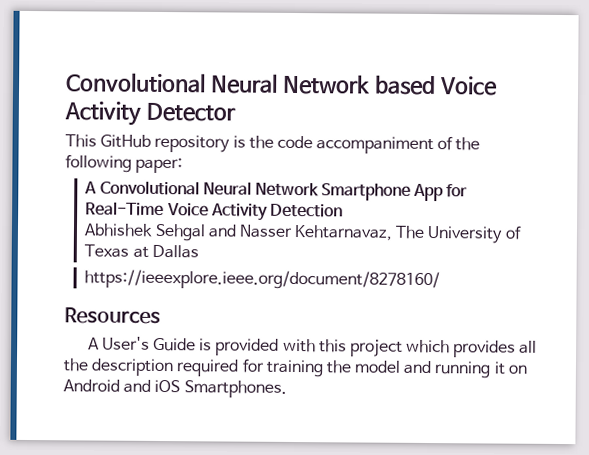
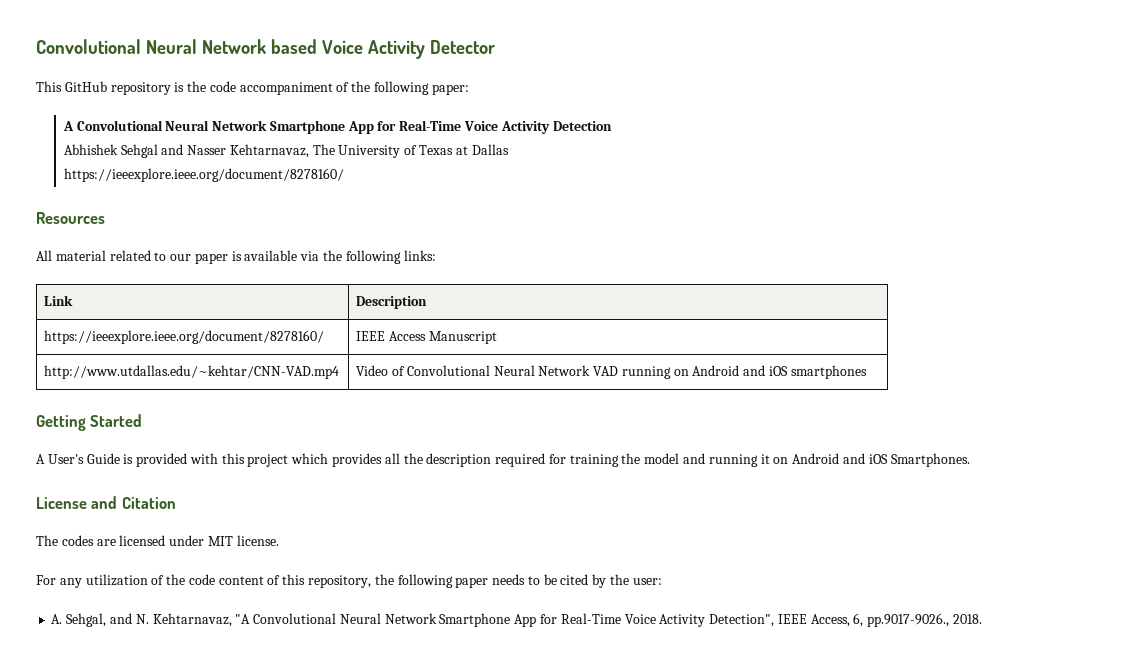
+ All material related to our paper is available via the following links:
+ Link | Description
+ https://ieeexplore.ieee.org/document/8278160/ | IEEE Access Manuscript
+ http://www.utdallas.edu/~kehtar/CNN-VAD.mp4 | Video of Convolutional Neural Network VAD running on Android and iOS smartphones
+ Getting Started
+ License and Citation
+ The codes are licensed under MIT license.
+ For any utilization of the code content of this repository, the following paper needs to be cited by the user:
+ A. Sehgal, and N. Kehtarnavaz, "A Convolutional Neural Network Smartphone App for Real-Time Voice Activity Detection", IEEE Access, 6, pp.9017-9026., 2018.

